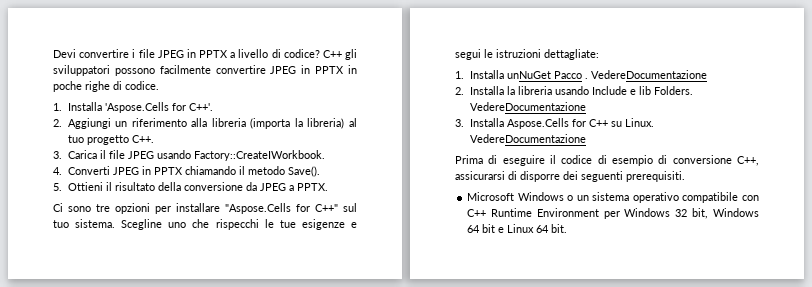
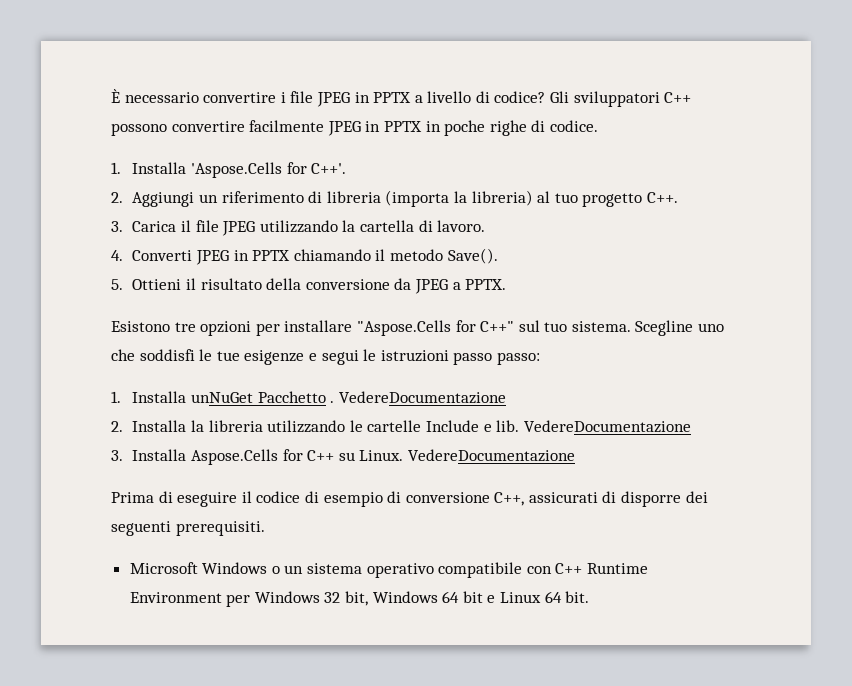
- Devi convertire i file JPEG in PPTX a livello di codice?
+ È necessario convertire i file JPEG in PPTX a livello di codice?
- C++ gli sviluppatori possono facilmente convertire JPEG in PPTX in poche righe di codice.
+ Gli sviluppatori C++ possono convertire facilmente JPEG in PPTX in poche righe di codice.
- 2. Aggiungi un riferimento alla libreria (importa la libreria) al tuo progetto C++.
+ 2. Aggiungi un riferimento di libreria (importa la libreria) al tuo progetto C++.
- 3. Carica il file JPEG usando Factory::CreateIWorkbook.
+ 3. Carica il file JPEG utilizzando la cartella di lavoro.
- Ci sono tre opzioni per installare "Aspose.Cells for C++" sul tuo sistema.
+ Esistono tre opzioni per installare "Aspose.Cells for C++" sul tuo sistema.
- Scegline uno che rispecchi le tue esigenze e segui le istruzioni dettagliate:
+ Scegline uno che soddisfi le tue esigenze e segui le istruzioni passo passo:
- 1. Installa unNuGet Pacco .
+ 1. Installa unNuGet Pacchetto .
- 2. Installa la libreria usando Include e lib Folders.
+ 2. Installa la libreria utilizzando le cartelle Include e lib.
- Prima di eseguire il codice di esempio di conversione C++, assicurarsi di disporre dei seguenti prerequisiti.
+ Prima di eseguire il codice di esempio di conversione C++, assicurati di disporre dei seguenti prerequisiti.

